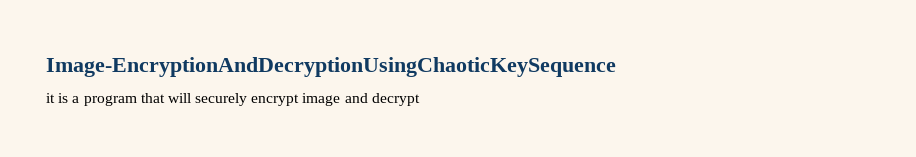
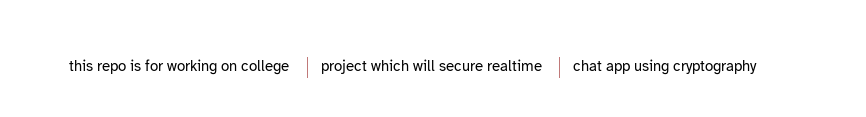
- Image-EncryptionAndDecryptionUsingChaoticKeySequence
- it is a program that will securely encrypt image and decrypt
+ this repo is for working on college project which will secure realtime chat app using cryptography

